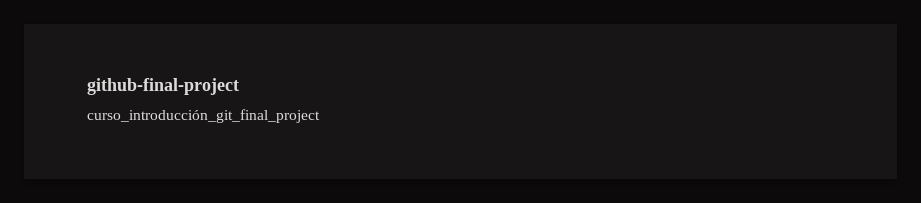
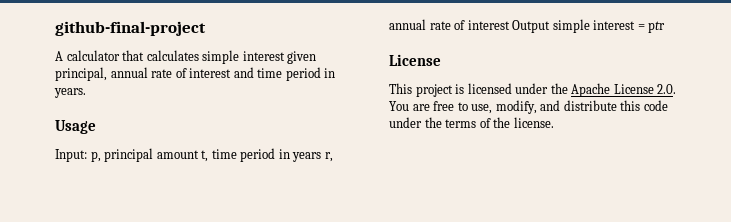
- curso_introducción_git_final_project
+ A calculator that calculates simple interest given principal, annual rate of interest and time period in years.
+ Usage
+ Input: p, principal amount t, time period in years r, annual rate of interest Output simple interest = ptr
+ License
+ This project is licensed under the Apache License 2.0. You are free to use, modify, and distribute this code under the terms of the license.

